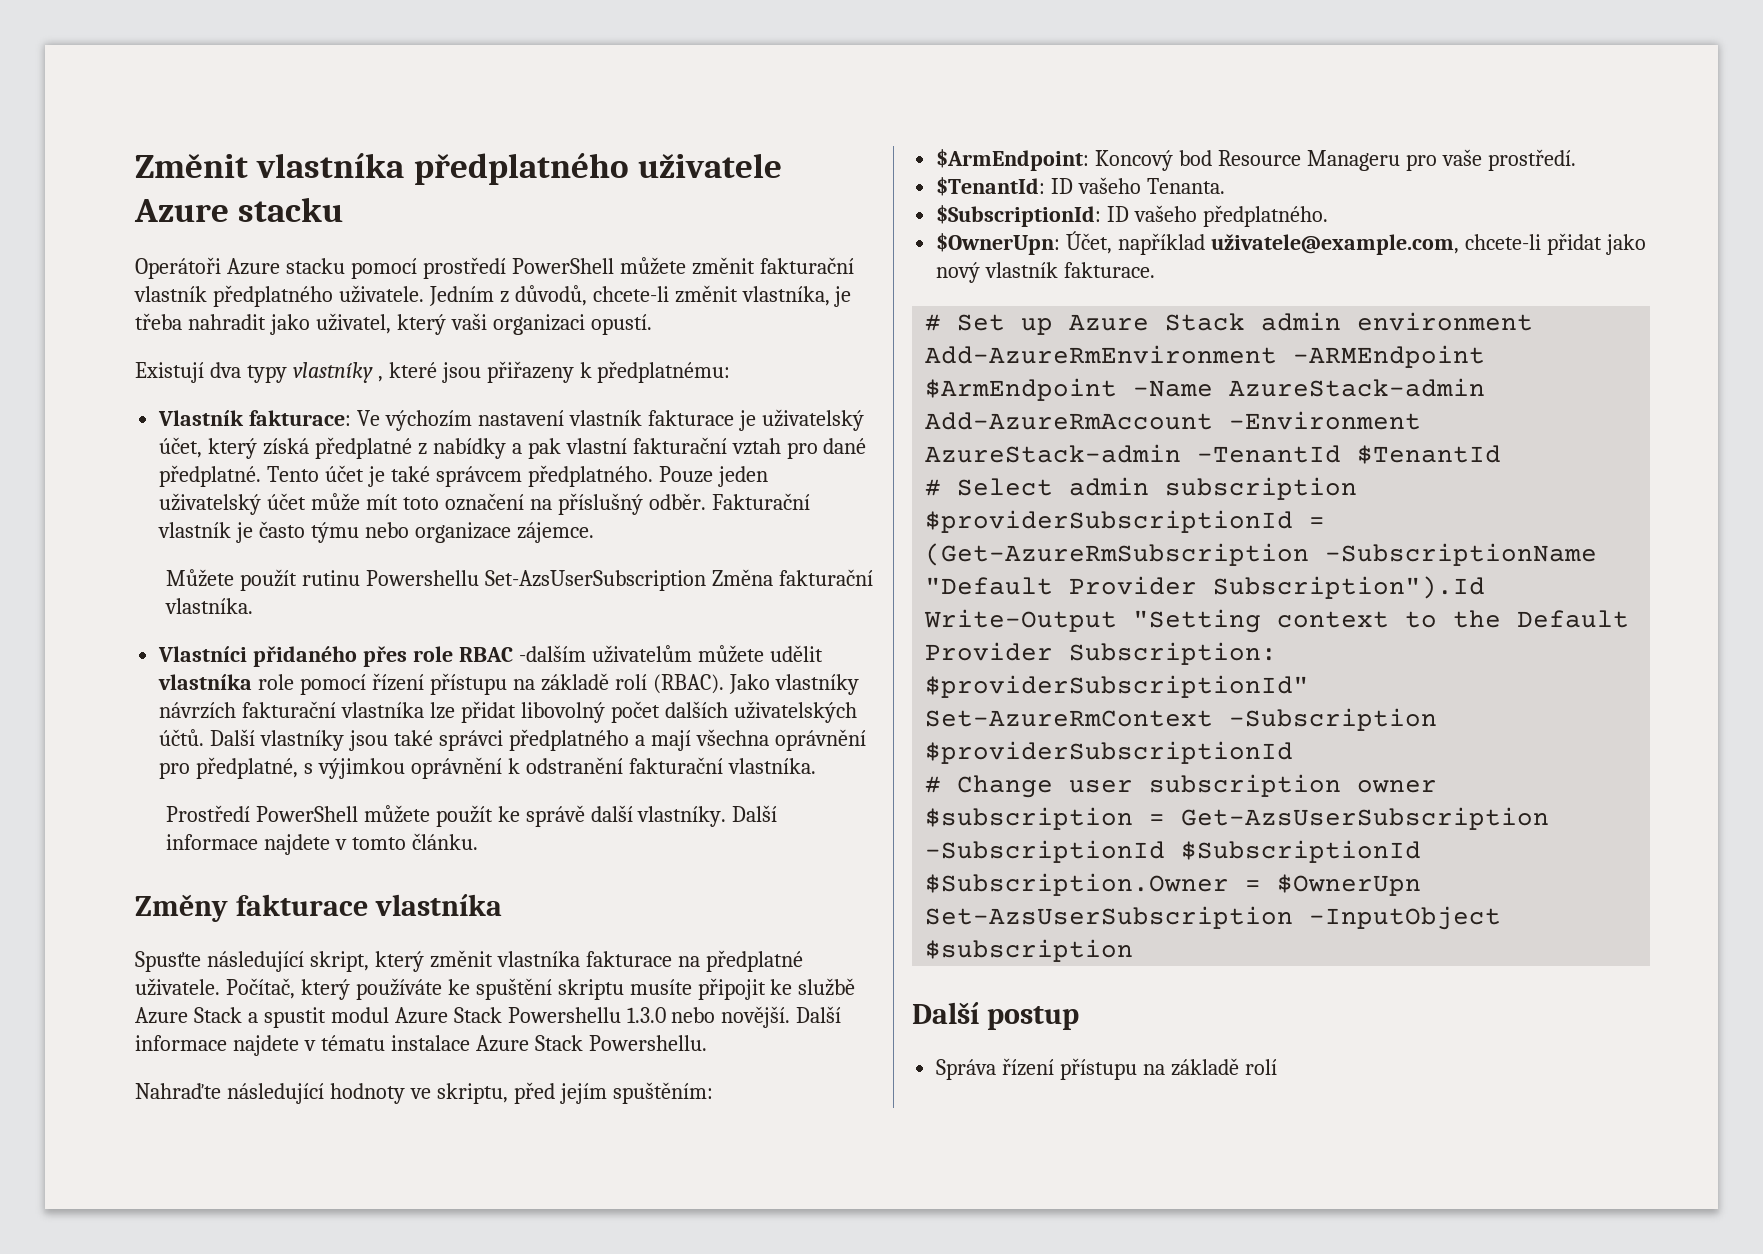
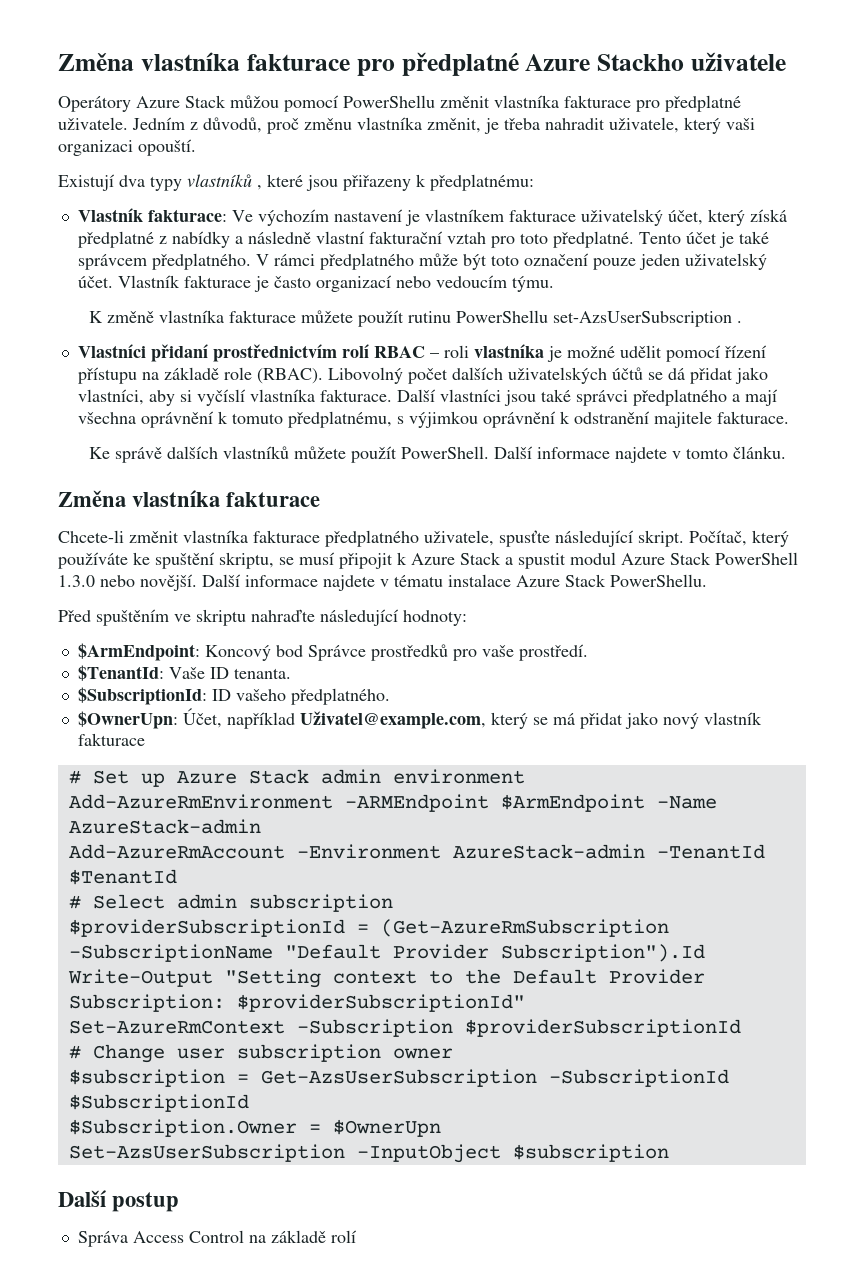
- Změnit vlastníka předplatného uživatele Azure stacku
- Operátoři Azure stacku pomocí prostředí PowerShell můžete změnit fakturační vlastník předplatného uživatele. Jedním z důvodů, chcete-li změnit vlastníka, je třeba nahradit jako uživatel, který vaši organizaci opustí.
+ Změna vlastníka fakturace pro předplatné Azure Stackho uživatele
+ Operátory Azure Stack můžou pomocí PowerShellu změnit vlastníka fakturace pro předplatné uživatele. Jedním z důvodů, proč změnu vlastníka změnit, je třeba nahradit uživatele, který vaši organizaci opouští.
- Existují dva typy vlastníky , které jsou přiřazeny k předplatnému:
+ Existují dva typy vlastníků , které jsou přiřazeny k předplatnému:
- Vlastník fakturace: Ve výchozím nastavení vlastník fakturace je uživatelský účet, který získá předplatné z nabídky a pak vlastní fakturační vztah pro dané předplatné.
+ Vlastník fakturace: Ve výchozím nastavení je vlastníkem fakturace uživatelský účet, který získá předplatné z nabídky a následně vlastní fakturační vztah pro toto předplatné.
- Pouze jeden uživatelský účet může mít toto označení na příslušný odběr. Fakturační vlastník je často týmu nebo organizace zájemce.
- Můžete použít rutinu Powershellu Set-AzsUserSubscription Změna fakturační vlastníka.
- Vlastníci přidaného přes role RBAC -dalším uživatelům můžete udělit vlastníka role pomocí řízení přístupu na základě rolí (RBAC). Jako vlastníky návrzích fakturační vlastníka lze přidat libovolný počet dalších uživatelských účtů. Další vlastníky jsou také správci předplatného a mají všechna oprávnění pro předplatné, s výjimkou oprávnění k odstranění fakturační vlastníka.
- Prostředí PowerShell můžete použít ke správě další vlastníky.
+ V rámci předplatného může být toto označení pouze jeden uživatelský účet. Vlastník fakturace je často organizací nebo vedoucím týmu.
+ K změně vlastníka fakturace můžete použít rutinu PowerShellu set-AzsUserSubscription .
+ Vlastníci přidaní prostřednictvím rolí RBAC – roli vlastníka je možné udělit pomocí řízení přístupu na základě role (RBAC). Libovolný počet dalších uživatelských účtů se dá přidat jako vlastníci, aby si vyčíslí vlastníka fakturace. Další vlastníci jsou také správci předplatného a mají všechna oprávnění k tomuto předplatnému, s výjimkou oprávnění k odstranění majitele fakturace.
+ Ke správě dalších vlastníků můžete použít PowerShell.
  Další informace najdete v tomto článku.
- Změny fakturace vlastníka
- Spusťte následující skript, který změnit vlastníka fakturace na předplatné uživatele.
+ Změna vlastníka fakturace
+ Chcete-li změnit vlastníka fakturace předplatného uživatele, spusťte následující skript.
- Počítač, který používáte ke spuštění skriptu musíte připojit ke službě Azure Stack a spustit modul Azure Stack Powershellu 1.3.0 nebo novější.
+ Počítač, který používáte ke spuštění skriptu, se musí připojit k Azure Stack a spustit modul Azure Stack PowerShell 1.3.0 nebo novější.
- Další informace najdete v tématu instalace Azure Stack Powershellu.
- Nahraďte následující hodnoty ve skriptu, před jejím spuštěním:
+ Další informace najdete v tématu instalace Azure Stack PowerShellu.
+ Před spuštěním ve skriptu nahraďte následující hodnoty:
- $ArmEndpoint: Koncový bod Resource Manageru pro vaše prostředí.
+ $ArmEndpoint: Koncový bod Správce prostředků pro vaše prostředí.
- $TenantId: ID vašeho Tenanta.
+ $TenantId: Vaše ID tenanta.
- $OwnerUpn: Účet, například uživatele@example.com, chcete-li přidat jako nový vlastník fakturace.
+ $OwnerUpn: Účet, například Uživatel@example.com, který se má přidat jako nový vlastník fakturace
- Správa řízení přístupu na základě rolí
+ Správa Access Control na základě rolí

